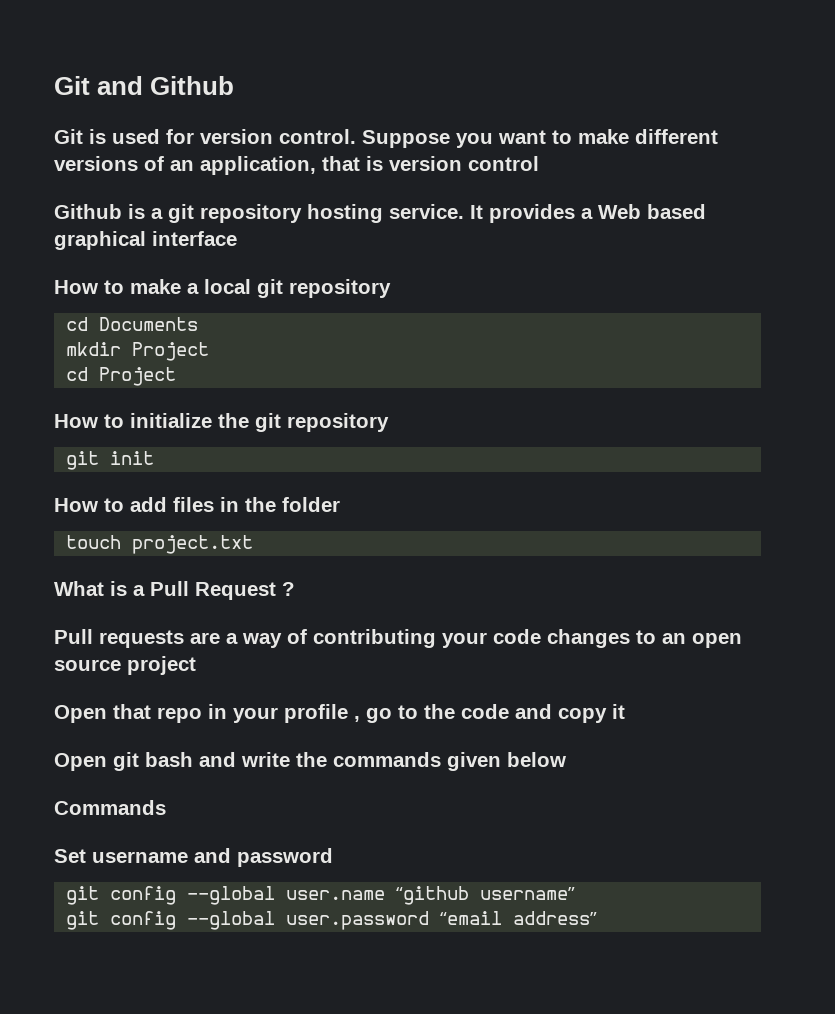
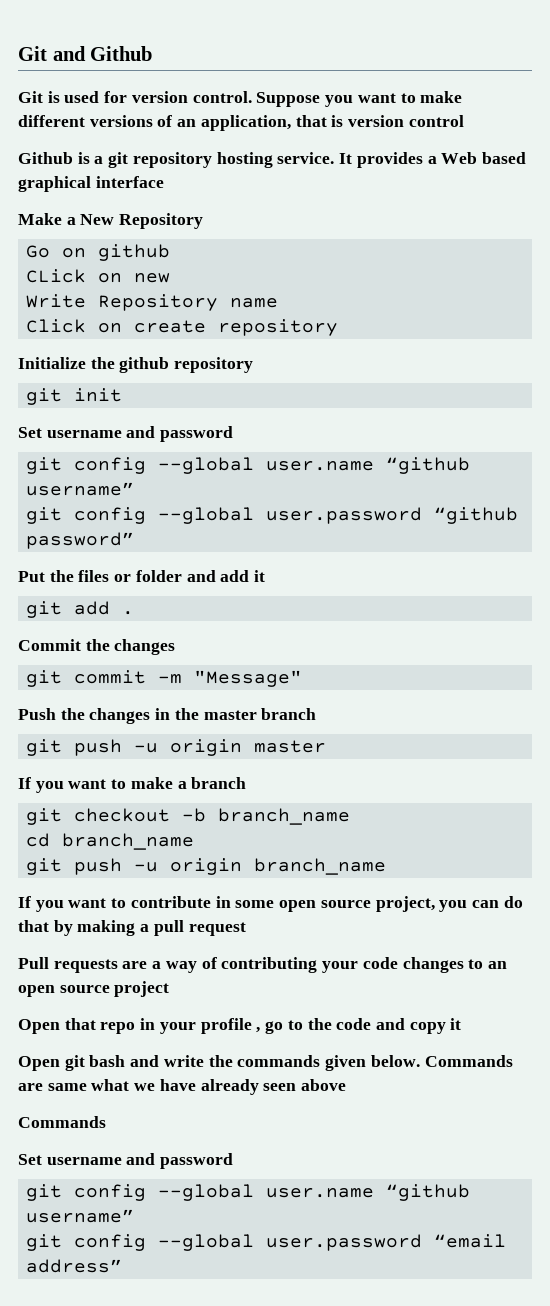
- How to make a local git repository
- cd Documents
- mkdir Project
- cd Project
- How to initialize the git repository
+ Make a New Repository
+ Go on github
+ CLick on new
+ Write Repository name
+ Click on create repository
+ Initialize the github repository
  git init
- How to add files in the folder
- touch project.txt
- What is a Pull Request ?
+ Set username and password
+ git config --global user.name “github username”
+ git config --global user.password “github password”
+ Put the files or folder and add it
+ git add .
+ Commit the changes
+ git commit -m "Message"
+ Push the changes in the master branch
+ git push -u origin master
+ If you want to make a branch
+ git checkout -b branch_name
+ cd branch_name
+ git push -u origin branch_name
+ If you want to contribute in some open source project, you can do that by making a pull request
- Open git bash and write the commands given below
+ Open git bash and write the commands given below. Commands are same what we have already seen above

